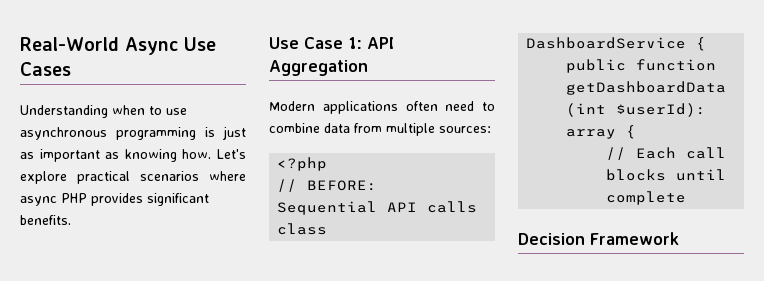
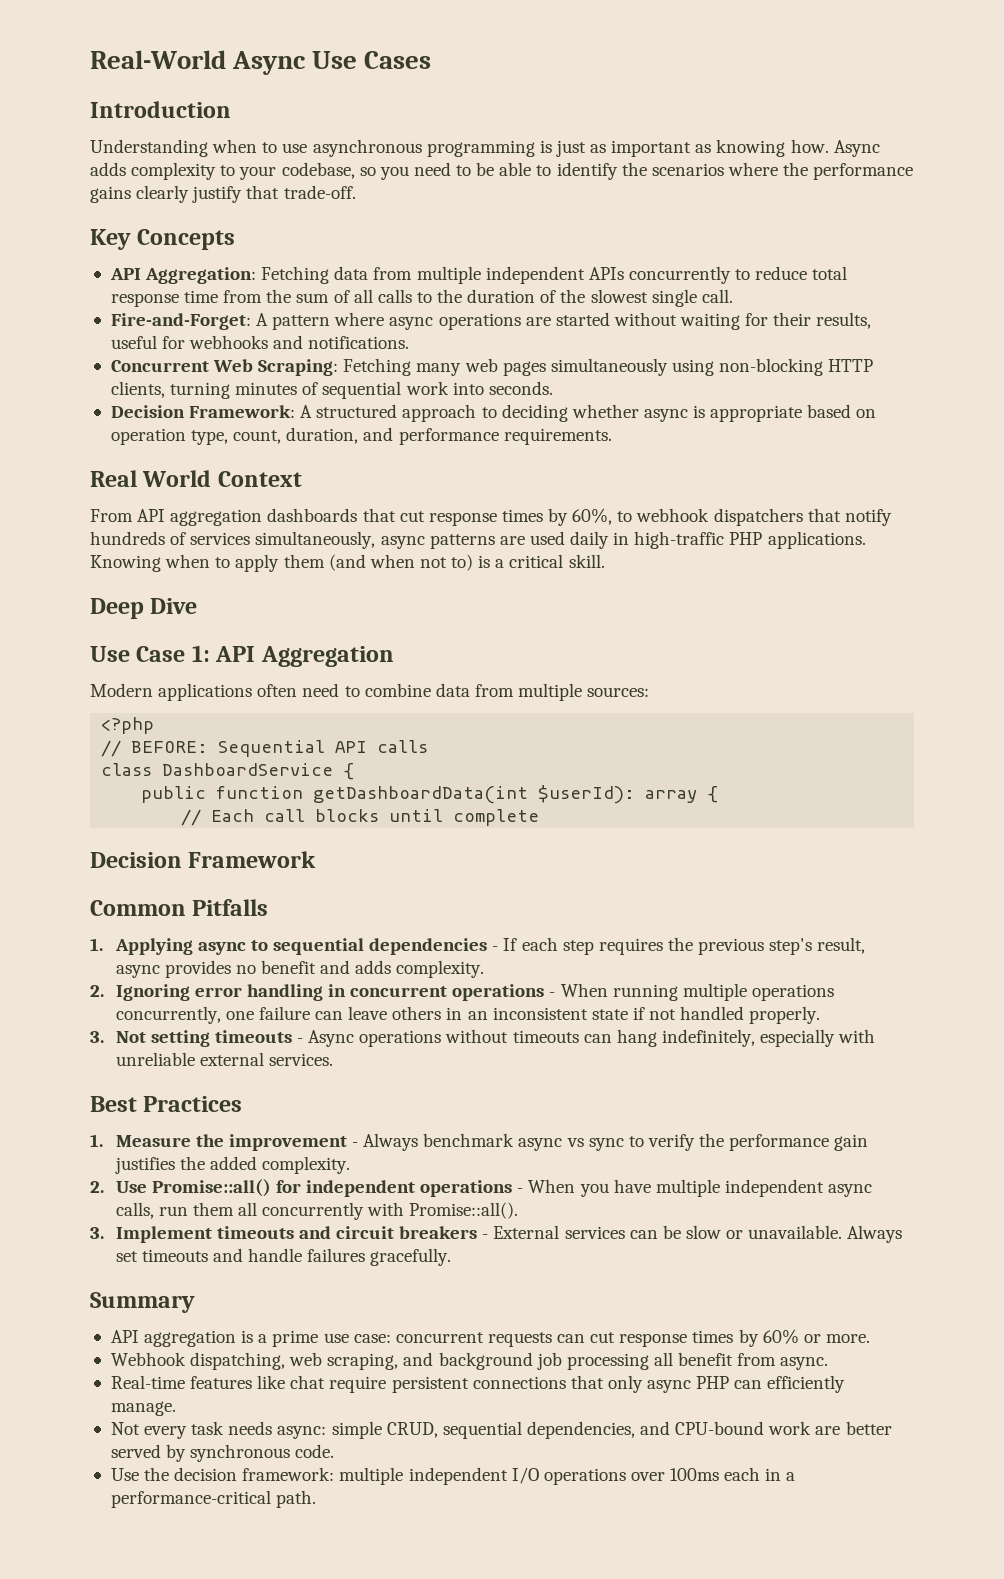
+ Introduction
- Let's explore practical scenarios where async PHP provides significant benefits.
+ Async adds complexity to your codebase, so you need to be able to identify the scenarios where the performance gains clearly justify that trade-off.
+ Key Concepts
+ API Aggregation: Fetching data from multiple independent APIs concurrently to reduce total response time from the sum of all calls to the duration of the slowest single call.
+ Fire-and-Forget: A pattern where async operations are started without waiting for their results, useful for webhooks and notifications.
+ Concurrent Web Scraping: Fetching many web pages simultaneously using non-blocking HTTP clients, turning minutes of sequential work into seconds.
+ Decision Framework: A structured approach to deciding whether async is appropriate based on operation type, count, duration, and performance requirements.
+ Real World Context
+ From API aggregation dashboards that cut response times by 60%, to webhook dispatchers that notify hundreds of services simultaneously, async patterns are used daily in high-traffic PHP applications. Knowing when to apply them (and when not to) is a critical skill.
+ Deep Dive
+ Common Pitfalls
+ 1. Applying async to sequential dependencies - If each step requires the previous step's result, async provides no benefit and adds complexity.
+ 2. Ignoring error handling in concurrent operations - When running multiple operations concurrently, one failure can leave others in an inconsistent state if not handled properly.
+ 3. Not setting timeouts - Async operations without timeouts can hang indefinitely, especially with unreliable external services.
+ Best Practices
+ 1. Measure the improvement - Always benchmark async vs sync to verify the performance gain justifies the added complexity.
+ 2. Use Promise::all() for independent operations - When you have multiple independent async calls, run them all concurrently with Promise::all().
+ 3. Implement timeouts and circuit breakers - External services can be slow or unavailable. Always set timeouts and handle failures gracefully.
+ Summary
+ API aggregation is a prime use case: concurrent requests can cut response times by 60% or more.
+ Webhook dispatching, web scraping, and background job processing all benefit from async.
+ Real-time features like chat require persistent connections that only async PHP can efficiently manage.
+ Not every task needs async: simple CRUD, sequential dependencies, and CPU-bound work are better served by synchronous code.
+ Use the decision framework: multiple independent I/O operations over 100ms each in a performance-critical path.

